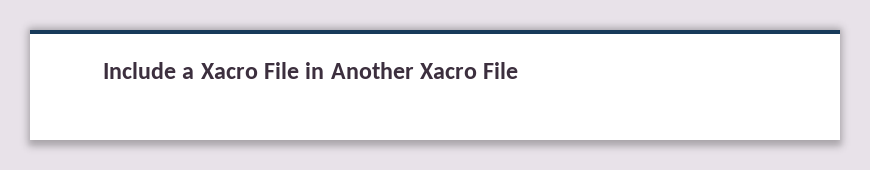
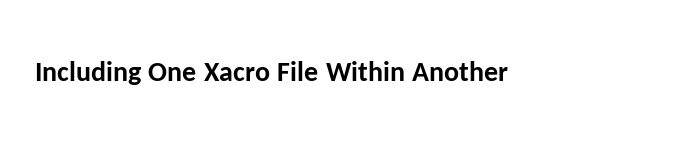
- Include a Xacro File in Another Xacro File
+ Including One Xacro File Within Another

